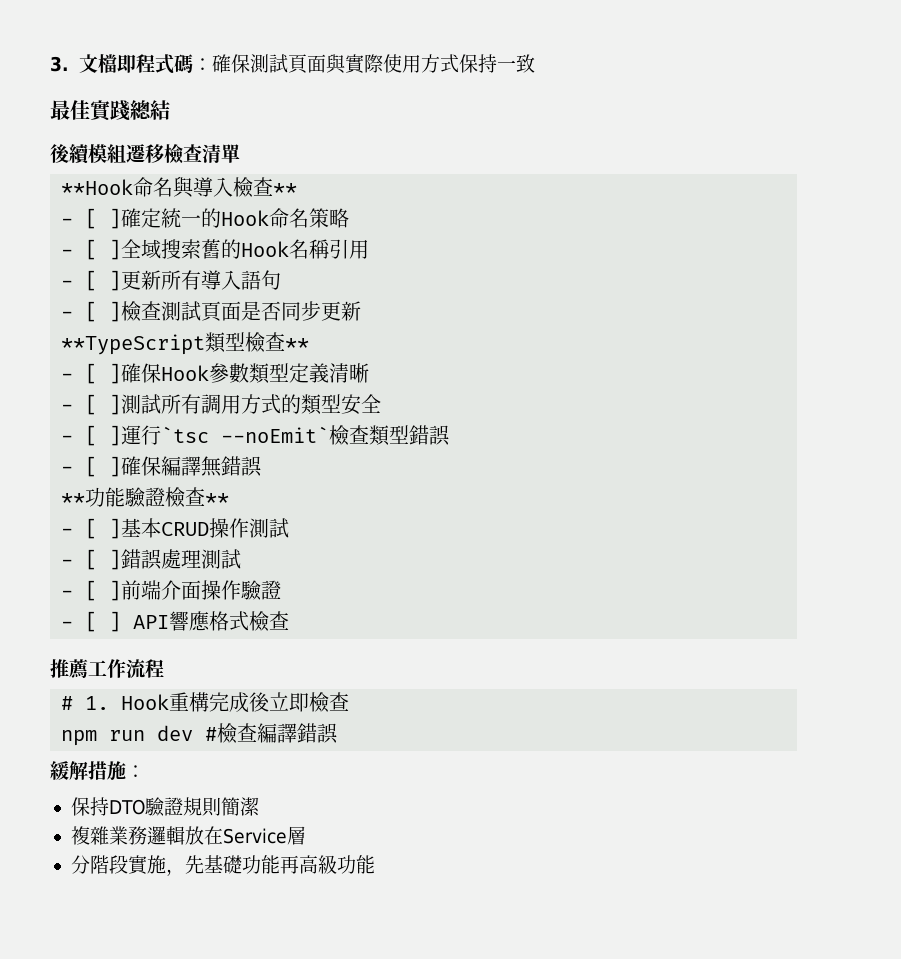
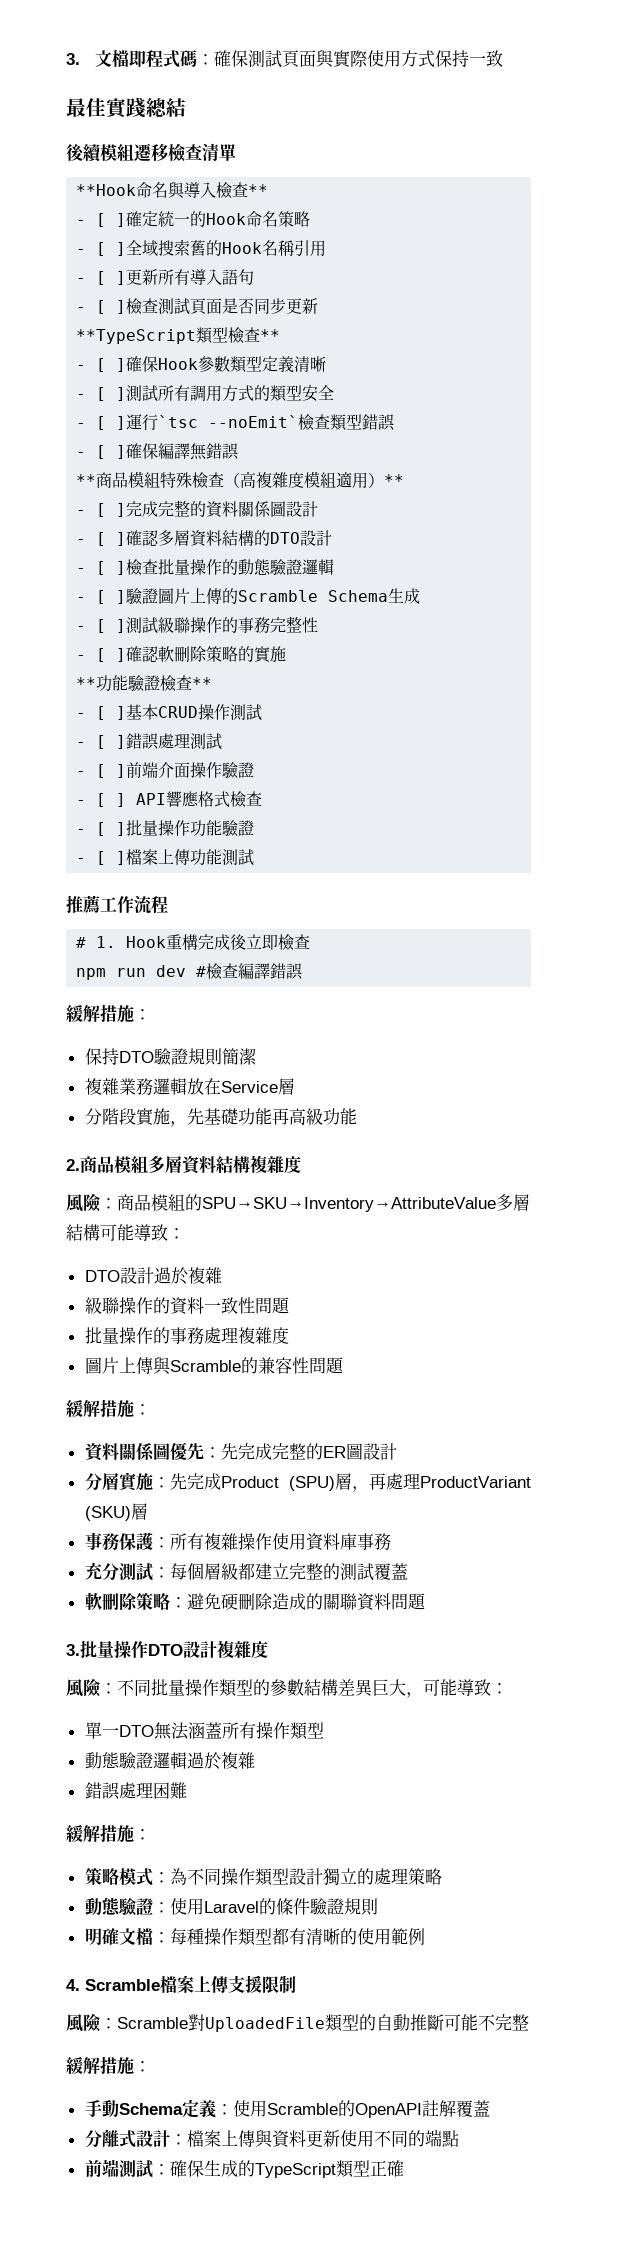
+ **商品模組特殊檢查（高複雜度模組適用）**
+ - [ ]完成完整的資料關係圖設計
+ - [ ]確認多層資料結構的DTO設計
+ - [ ]檢查批量操作的動態驗證邏輯
+ - [ ]驗證圖片上傳的Scramble Schema生成
+ - [ ]測試級聯操作的事務完整性
+ - [ ]確認軟刪除策略的實施
+ - [ ]批量操作功能驗證
+ - [ ]檔案上傳功能測試
+ 2.商品模組多層資料結構複雜度
+ 風險：商品模組的SPU→SKU→Inventory→AttributeValue多層結構可能導致：
+ DTO設計過於複雜
+ 級聯操作的資料一致性問題
+ 批量操作的事務處理複雜度
+ 圖片上傳與Scramble的兼容性問題
+ 緩解措施：
+ 資料關係圖優先：先完成完整的ER圖設計
+ 分層實施：先完成Product (SPU)層，再處理ProductVariant (SKU)層
+ 事務保護：所有複雜操作使用資料庫事務
+ 充分測試：每個層級都建立完整的測試覆蓋
+ 軟刪除策略：避免硬刪除造成的關聯資料問題
+ 3.批量操作DTO設計複雜度
+ 風險：不同批量操作類型的參數結構差異巨大，可能導致：
+ 單一DTO無法涵蓋所有操作類型
+ 動態驗證邏輯過於複雜
+ 錯誤處理困難
+ 緩解措施：
+ 策略模式：為不同操作類型設計獨立的處理策略
+ 動態驗證：使用Laravel的條件驗證規則
+ 明確文檔：每種操作類型都有清晰的使用範例
+ 4. Scramble檔案上傳支援限制
+ 風險：Scramble對UploadedFile類型的自動推斷可能不完整
+ 緩解措施：
+ 手動Schema定義：使用Scramble的OpenAPI註解覆蓋
+ 分離式設計：檔案上傳與資料更新使用不同的端點
+ 前端測試：確保生成的TypeScript類型正確

